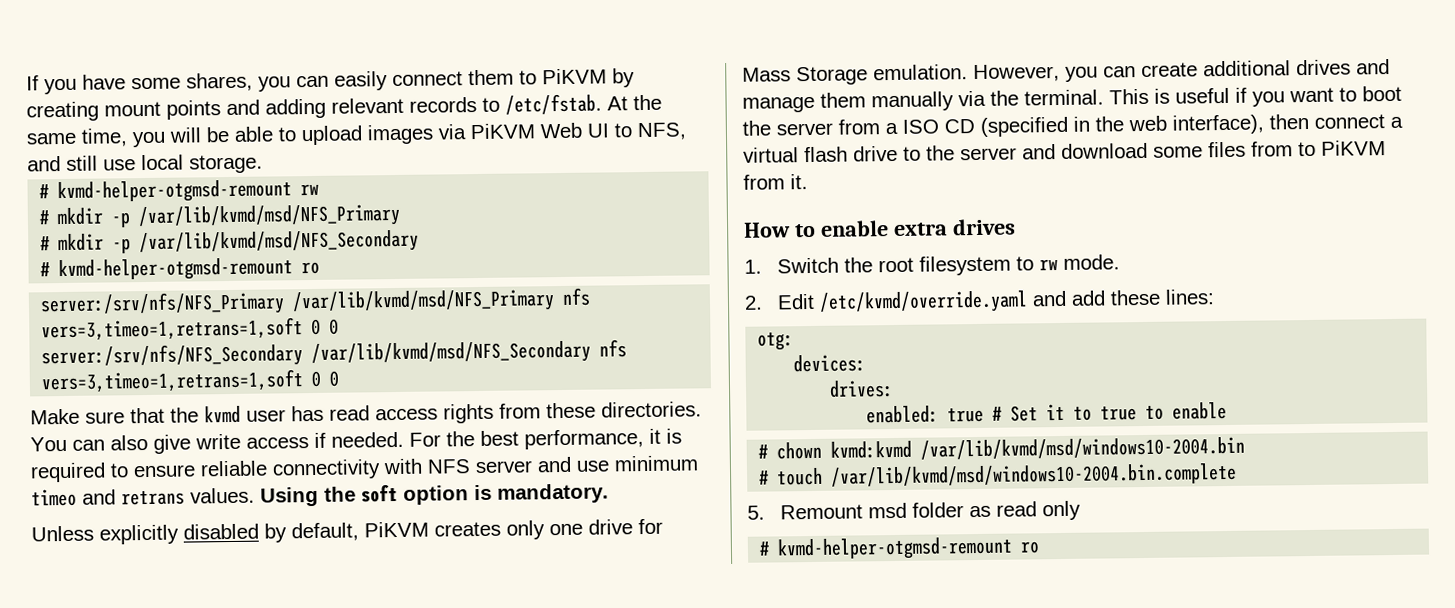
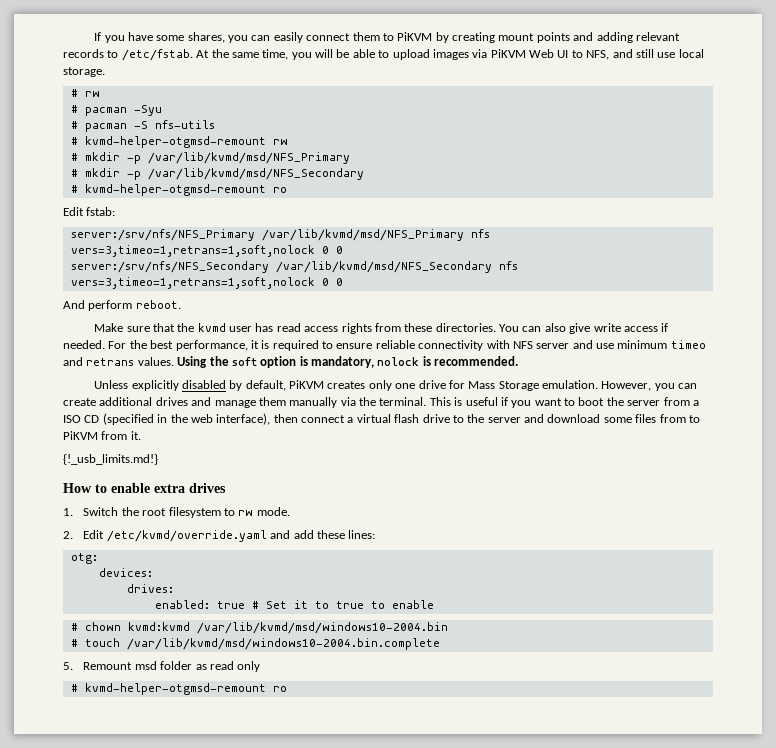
+ # rw
+ # pacman -Syu
+ # pacman -S nfs-utils
+ Edit fstab:
- server:/srv/nfs/NFS_Primary /var/lib/kvmd/msd/NFS_Primary nfs vers=3,timeo=1,retrans=1,soft 0 0
+ server:/srv/nfs/NFS_Primary /var/lib/kvmd/msd/NFS_Primary nfs vers=3,timeo=1,retrans=1,soft,nolock 0 0
- server:/srv/nfs/NFS_Secondary /var/lib/kvmd/msd/NFS_Secondary nfs vers=3,timeo=1,retrans=1,soft 0 0
+ server:/srv/nfs/NFS_Secondary /var/lib/kvmd/msd/NFS_Secondary nfs vers=3,timeo=1,retrans=1,soft,nolock 0 0
+ And perform reboot.
- Using the soft option is mandatory.
+ Using the soft option is mandatory, nolock is recommended.
+ {!_usb_limits.md!}

